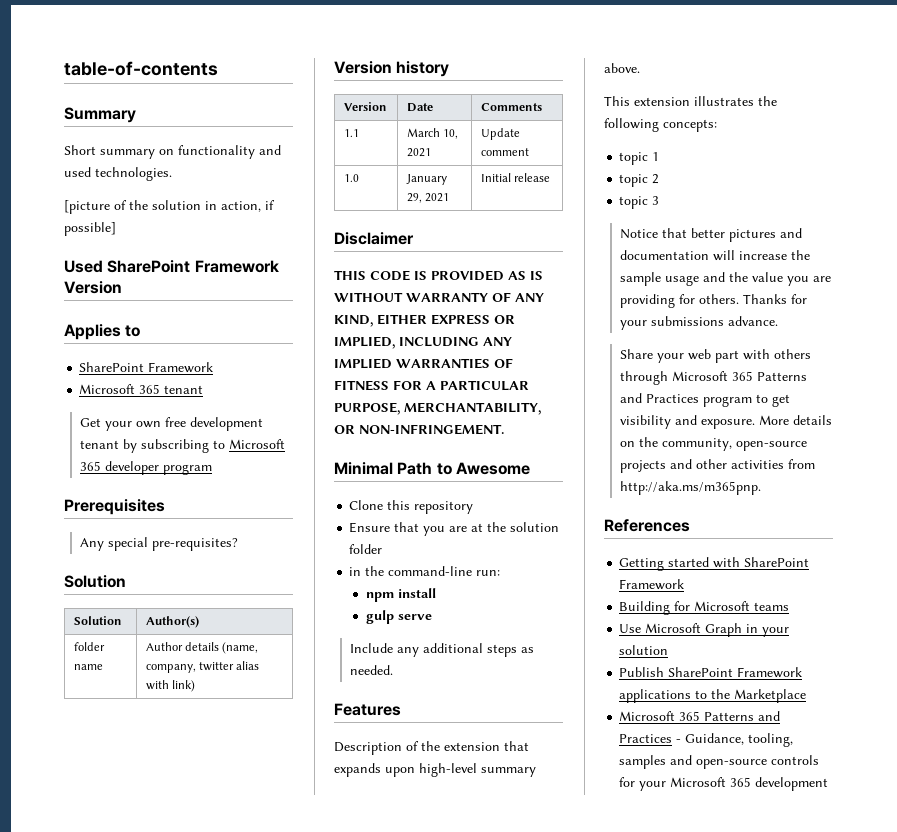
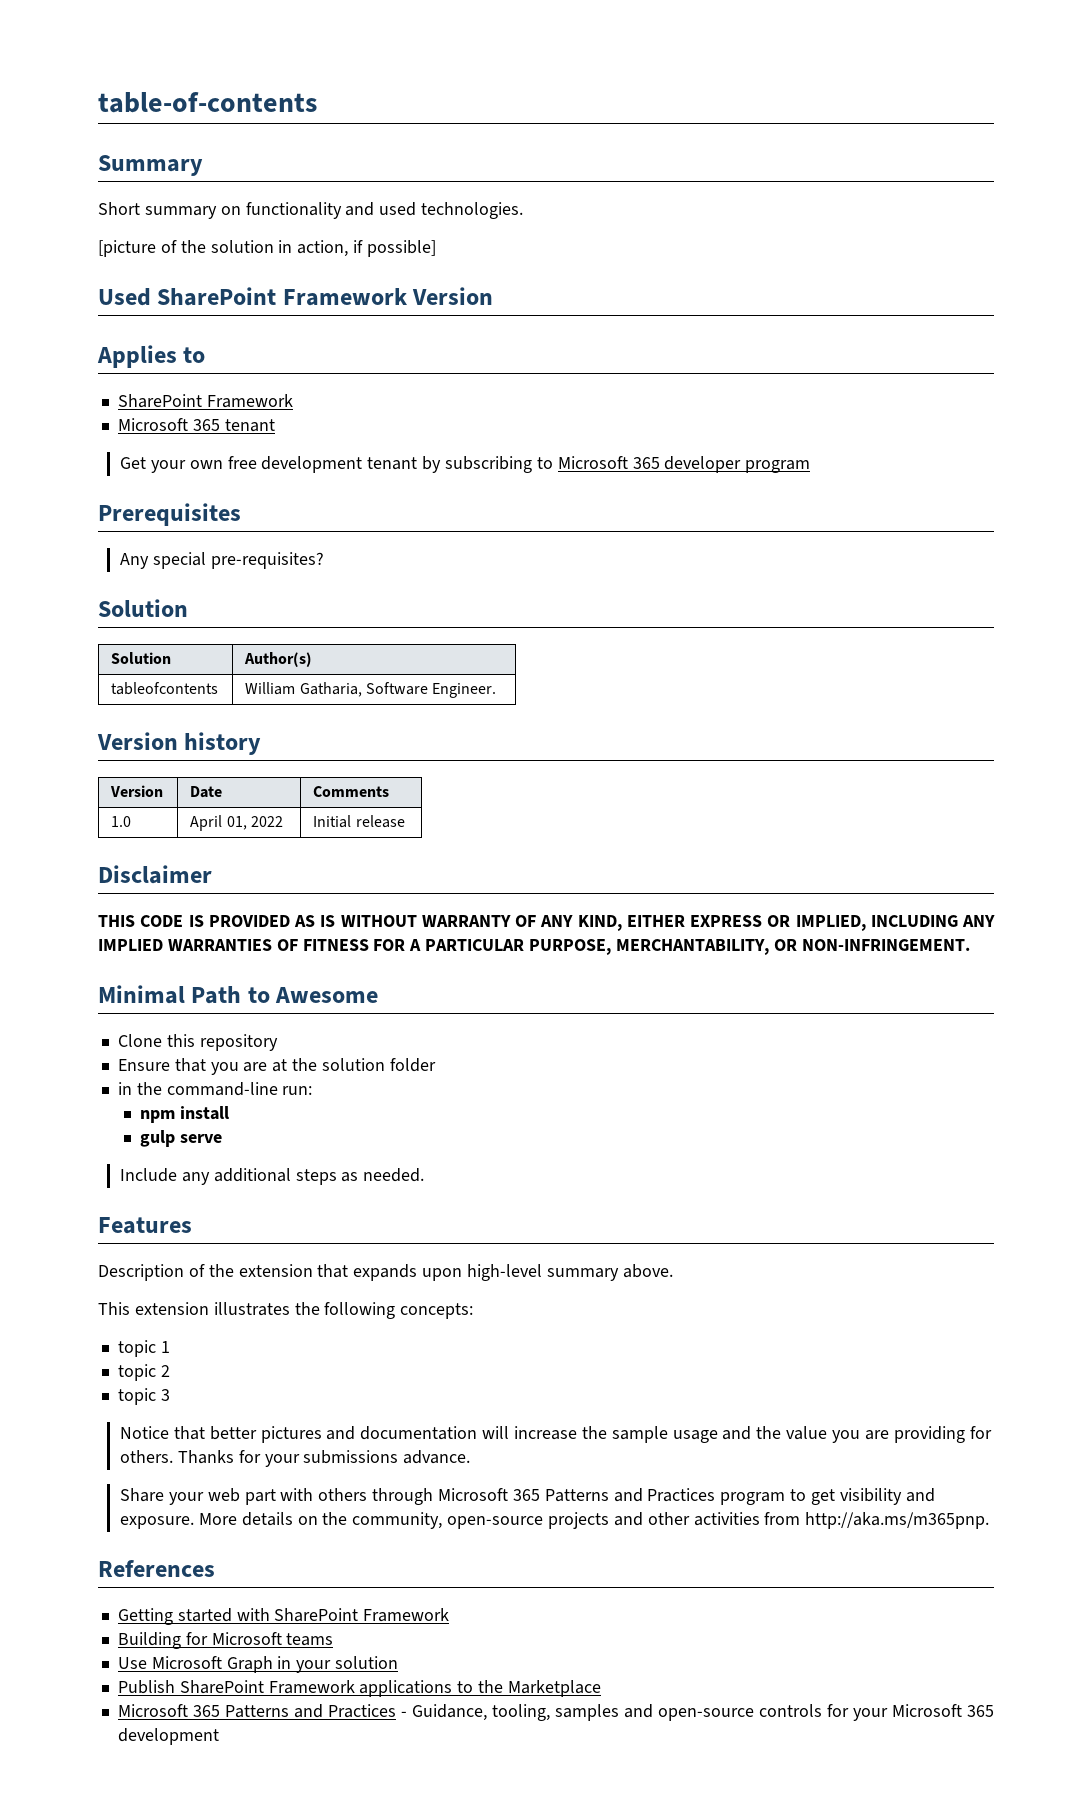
- folder name | Author details (name, company, twitter alias with link)
+ tableofcontents | William Gatharia, Software Engineer.
- 1.1 | March 10, 2021 | Update comment
- 1.0 | January 29, 2021 | Initial release
+ 1.0 | April 01, 2022 | Initial release

